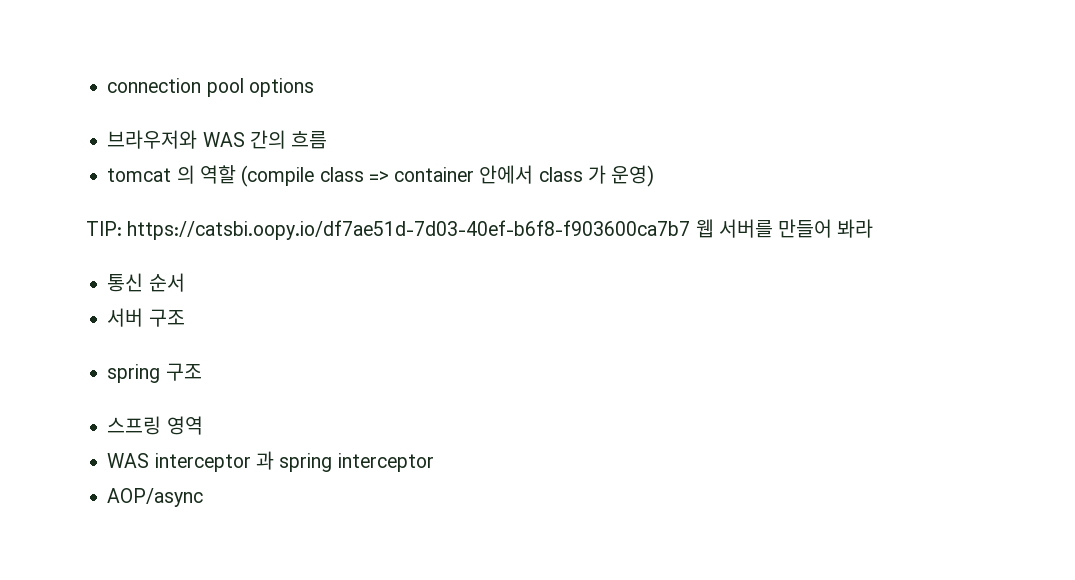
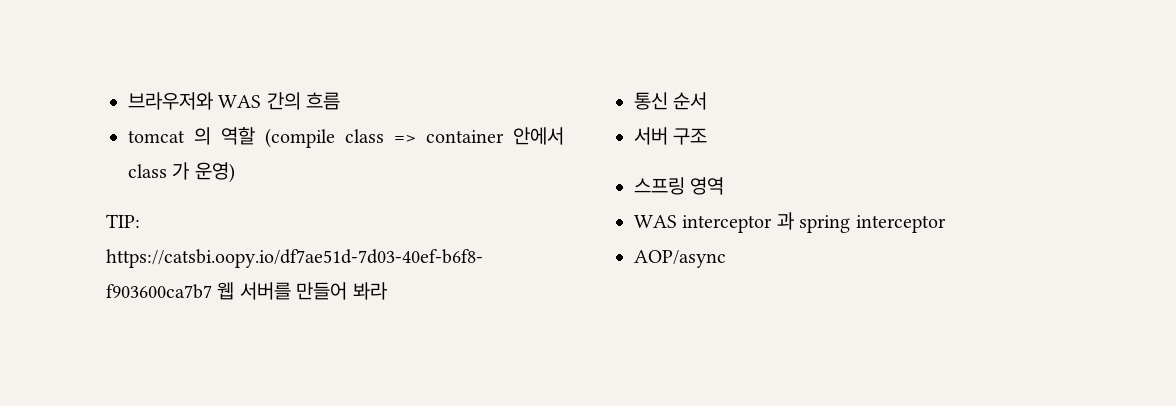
- connection pool options
- spring 구조

